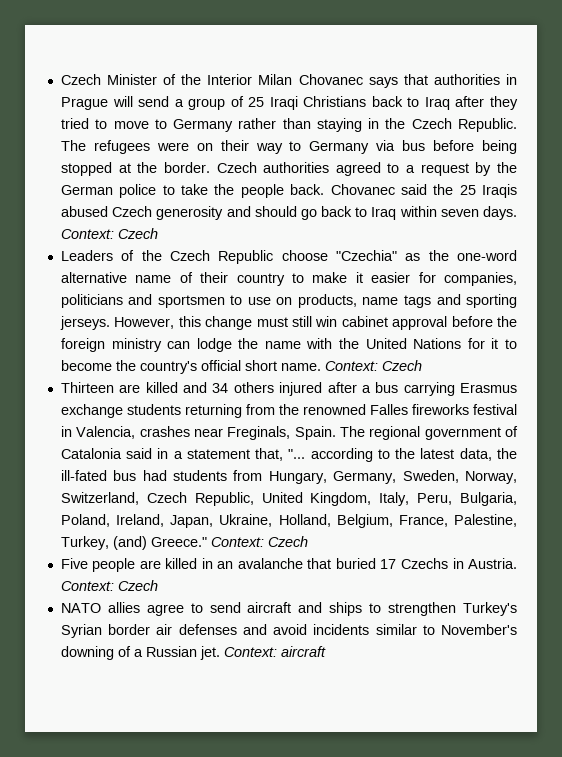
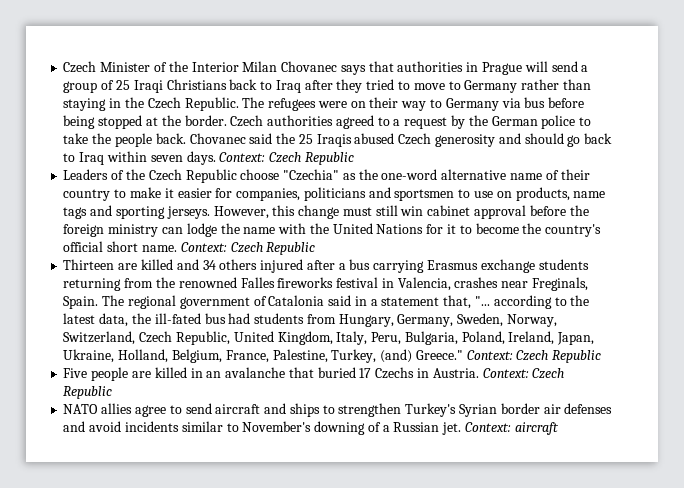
- Chovanec said the 25 Iraqis abused Czech generosity and should go back to Iraq within seven days. Context: Czech
+ Chovanec said the 25 Iraqis abused Czech generosity and should go back to Iraq within seven days. Context: Czech Republic
- However, this change must still win cabinet approval before the foreign ministry can lodge the name with the United Nations for it to become the country's official short name. Context: Czech
+ However, this change must still win cabinet approval before the foreign ministry can lodge the name with the United Nations for it to become the country's official short name. Context: Czech Republic
- The regional government of Catalonia said in a statement that, "... according to the latest data, the ill-fated bus had students from Hungary, Germany, Sweden, Norway, Switzerland, Czech Republic, United Kingdom, Italy, Peru, Bulgaria, Poland, Ireland, Japan, Ukraine, Holland, Belgium, France, Palestine, Turkey, (and) Greece." Context: Czech
+ The regional government of Catalonia said in a statement that, "... according to the latest data, the ill-fated bus had students from Hungary, Germany, Sweden, Norway, Switzerland, Czech Republic, United Kingdom, Italy, Peru, Bulgaria, Poland, Ireland, Japan, Ukraine, Holland, Belgium, France, Palestine, Turkey, (and) Greece." Context: Czech Republic
- Five people are killed in an avalanche that buried 17 Czechs in Austria. Context: Czech
+ Five people are killed in an avalanche that buried 17 Czechs in Austria. Context: Czech Republic

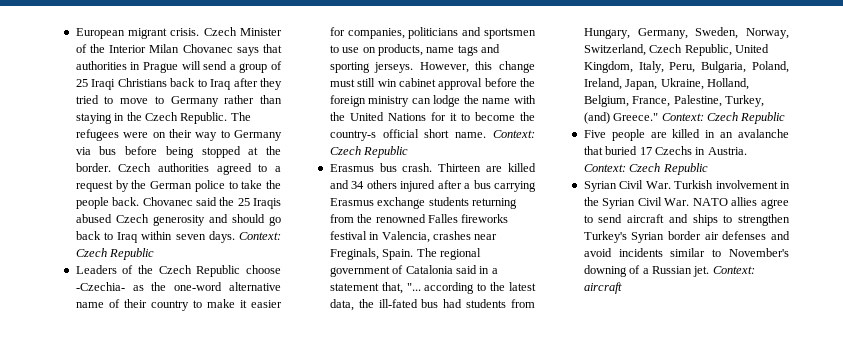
+ European migrant crisis.
- Leaders of the Czech Republic choose "Czechia" as the one-word alternative name of their country to make it easier for companies, politicians and sportsmen to use on products, name tags and sporting jerseys.
+ Leaders of the Czech Republic choose -Czechia- as the one-word alternative name of their country to make it easier for companies, politicians and sportsmen to use on products, name tags and sporting jerseys.
- However, this change must still win cabinet approval before the foreign ministry can lodge the name with the United Nations for it to become the country's official short name.
+ However, this change must still win cabinet approval before the foreign ministry can lodge the name with the United Nations for it to become the country-s official short name.
+ Erasmus bus crash.
- NATO allies agree to send aircraft and ships to strengthen Turkey's Syrian border air defenses and avoid incidents similar to November's downing of a Russian jet.
+ Syrian Civil War. Turkish involvement in the Syrian Civil War. NATO allies agree to send aircraft and ships to strengthen Turkey's Syrian border air defenses and avoid incidents similar to November's downing of a Russian jet.

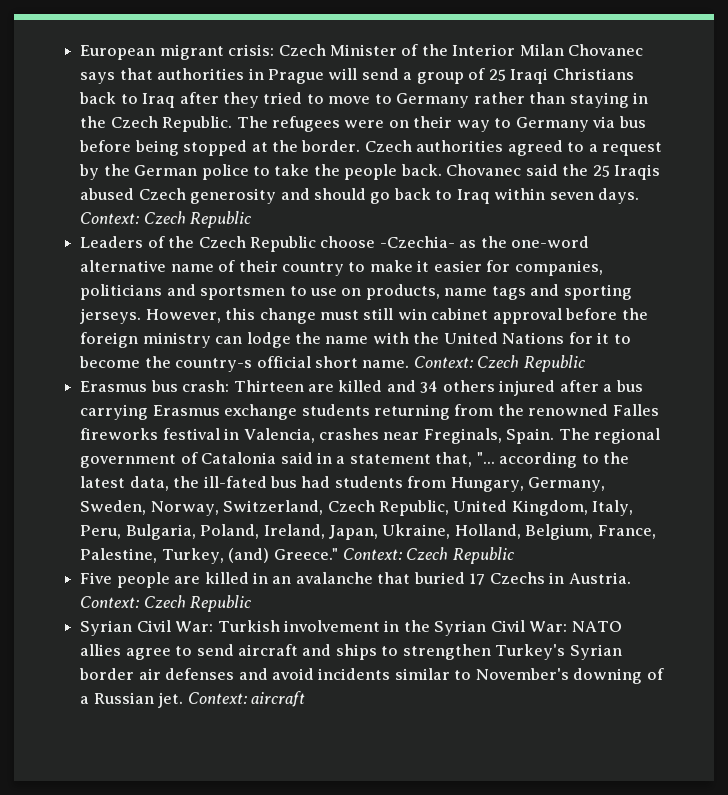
- European migrant crisis. Czech Minister of the Interior Milan Chovanec says that authorities in Prague will send a group of 25 Iraqi Christians back to Iraq after they tried to move to Germany rather than staying in the Czech Republic.
+ European migrant crisis: Czech Minister of the Interior Milan Chovanec says that authorities in Prague will send a group of 25 Iraqi Christians back to Iraq after they tried to move to Germany rather than staying in the Czech Republic.
- Erasmus bus crash. Thirteen are killed and 34 others injured after a bus carrying Erasmus exchange students returning from the renowned Falles fireworks festival in Valencia, crashes near Freginals, Spain.
+ Erasmus bus crash: Thirteen are killed and 34 others injured after a bus carrying Erasmus exchange students returning from the renowned Falles fireworks festival in Valencia, crashes near Freginals, Spain.
- Syrian Civil War. Turkish involvement in the Syrian Civil War. NATO allies agree to send aircraft and ships to strengthen Turkey's Syrian border air defenses and avoid incidents similar to November's downing of a Russian jet.
+ Syrian Civil War: Turkish involvement in the Syrian Civil War: NATO allies agree to send aircraft and ships to strengthen Turkey's Syrian border air defenses and avoid incidents similar to November's downing of a Russian jet.

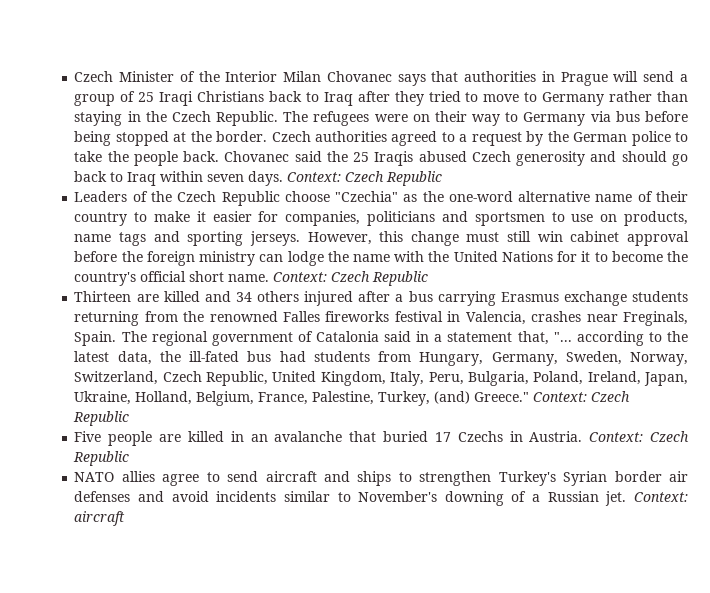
- European migrant crisis: Czech Minister of the Interior Milan Chovanec says that authorities in Prague will send a group of 25 Iraqi Christians back to Iraq after they tried to move to Germany rather than staying in the Czech Republic.
+ Czech Minister of the Interior Milan Chovanec says that authorities in Prague will send a group of 25 Iraqi Christians back to Iraq after they tried to move to Germany rather than staying in the Czech Republic.
- Leaders of the Czech Republic choose -Czechia- as the one-word alternative name of their country to make it easier for companies, politicians and sportsmen to use on products, name tags and sporting jerseys.
+ Leaders of the Czech Republic choose "Czechia" as the one-word alternative name of their country to make it easier for companies, politicians and sportsmen to use on products, name tags and sporting jerseys.
- However, this change must still win cabinet approval before the foreign ministry can lodge the name with the United Nations for it to become the country-s official short name.
+ However, this change must still win cabinet approval before the foreign ministry can lodge the name with the United Nations for it to become the country's official short name.
- Erasmus bus crash: Thirteen are killed and 34 others injured after a bus carrying Erasmus exchange students returning from the renowned Falles fireworks festival in Valencia, crashes near Freginals, Spain.
+ Thirteen are killed and 34 others injured after a bus carrying Erasmus exchange students returning from the renowned Falles fireworks festival in Valencia, crashes near Freginals, Spain.
- Syrian Civil War: Turkish involvement in the Syrian Civil War: NATO allies agree to send aircraft and ships to strengthen Turkey's Syrian border air defenses and avoid incidents similar to November's downing of a Russian jet.
+ NATO allies agree to send aircraft and ships to strengthen Turkey's Syrian border air defenses and avoid incidents similar to November's downing of a Russian jet.

